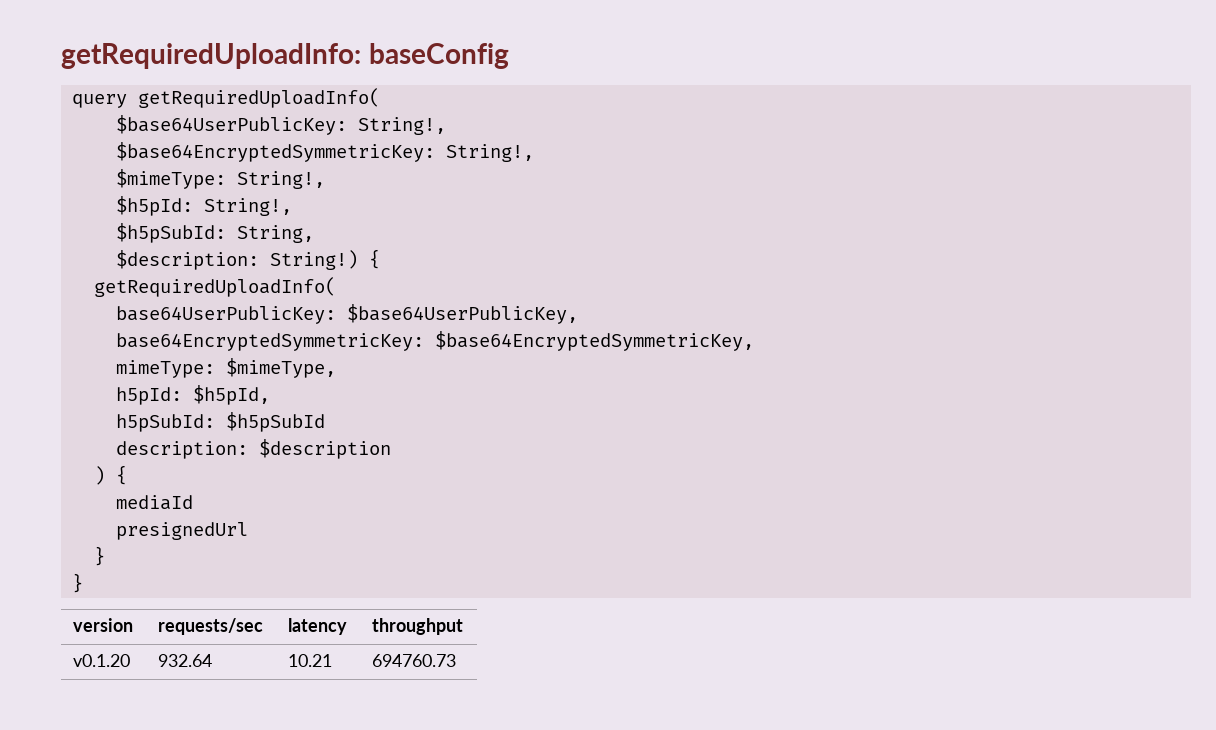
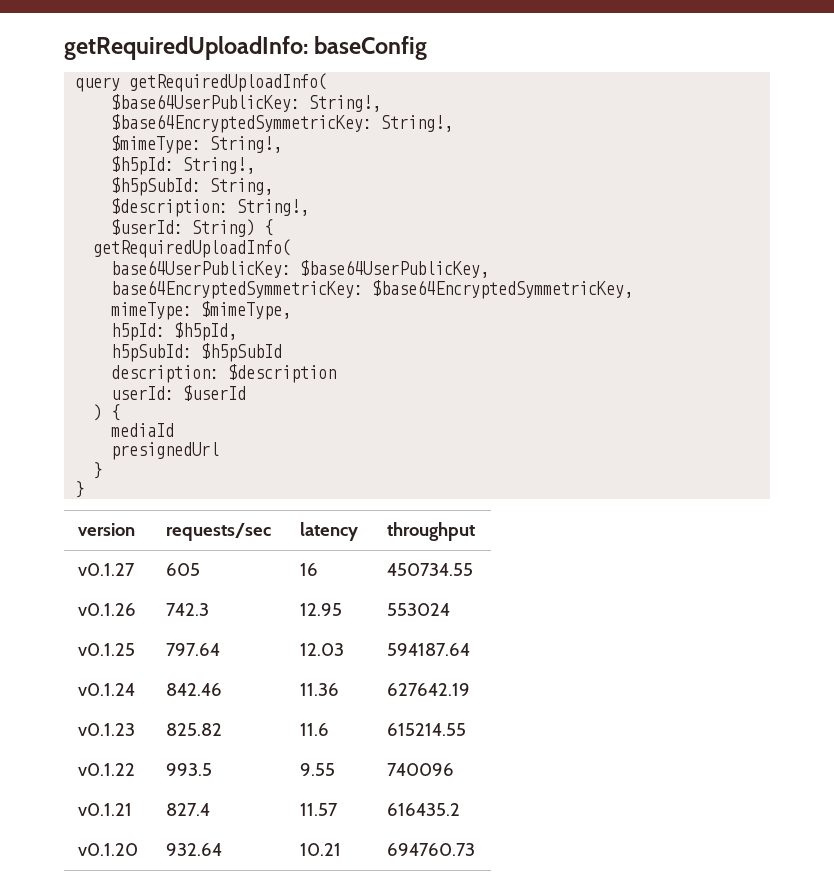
- $description: String!) {
+ $description: String!,
+ $userId: String) {
+ userId: $userId
+ v0.1.27 | 605 | 16 | 450734.55
+ v0.1.26 | 742.3 | 12.95 | 553024
+ v0.1.25 | 797.64 | 12.03 | 594187.64
+ v0.1.24 | 842.46 | 11.36 | 627642.19
+ v0.1.23 | 825.82 | 11.6 | 615214.55
+ v0.1.22 | 993.5 | 9.55 | 740096
+ v0.1.21 | 827.4 | 11.57 | 616435.2

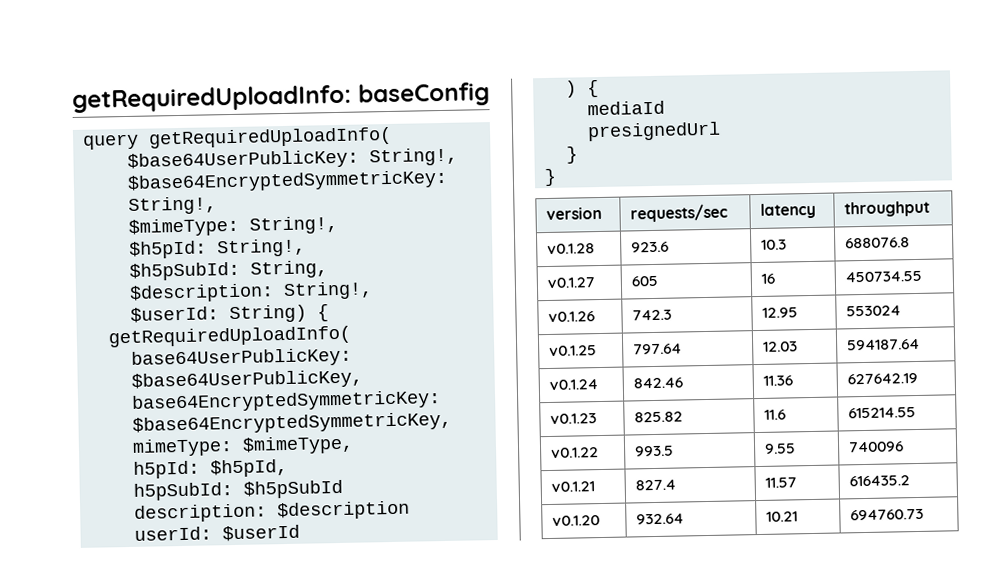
+ v0.1.28 | 923.6 | 10.3 | 688076.8

